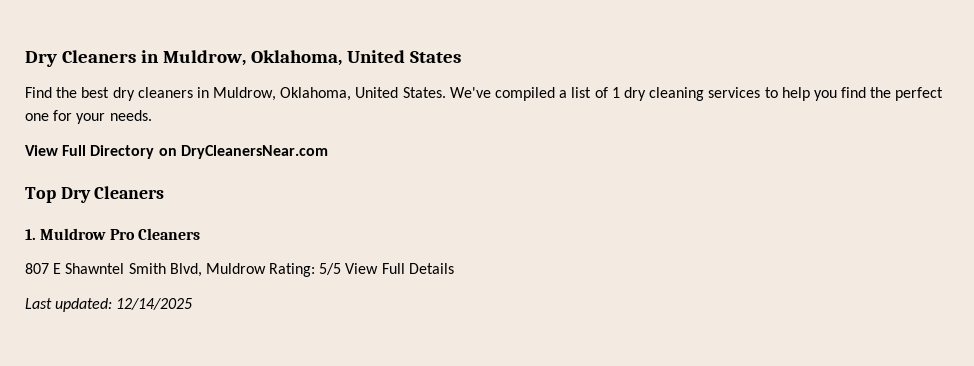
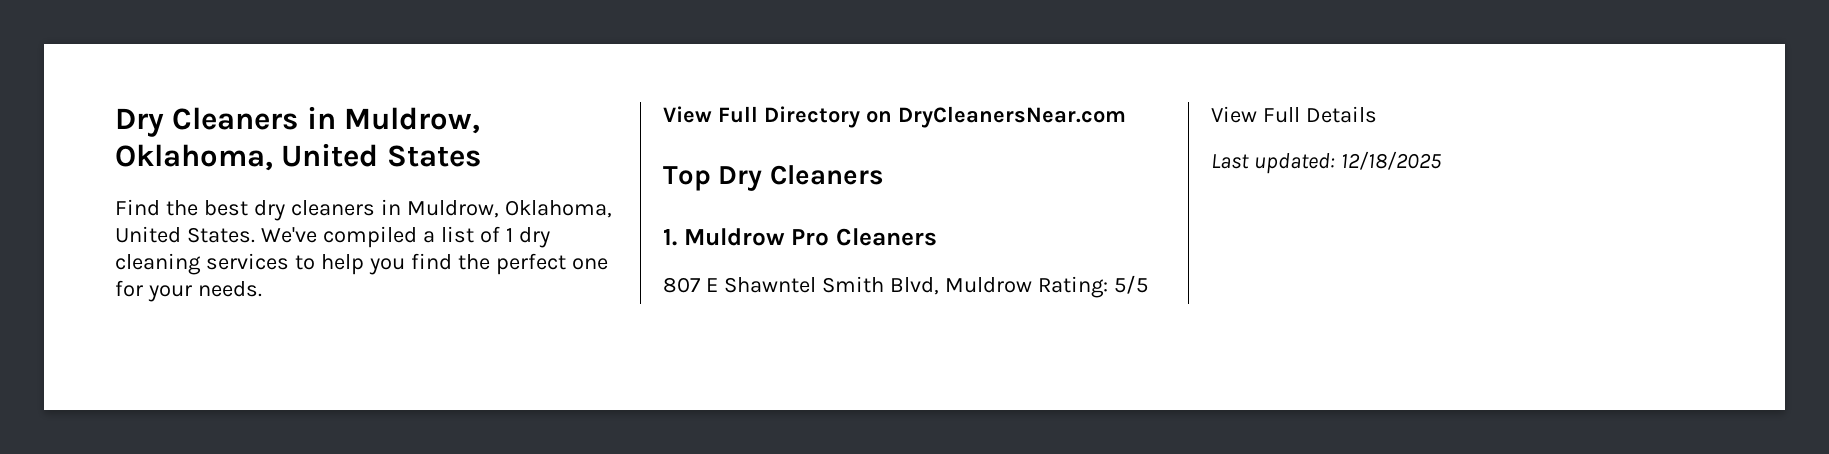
- Last updated: 12/14/2025
+ Last updated: 12/18/2025

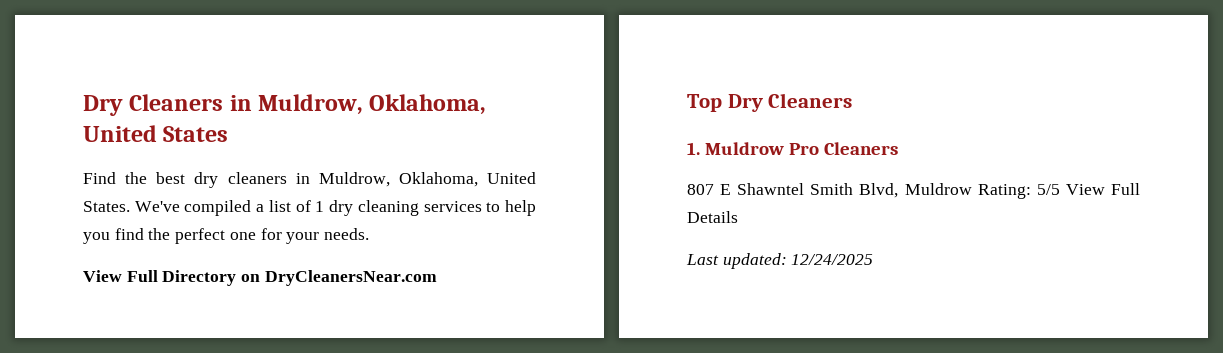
- Last updated: 12/18/2025
+ Last updated: 12/24/2025

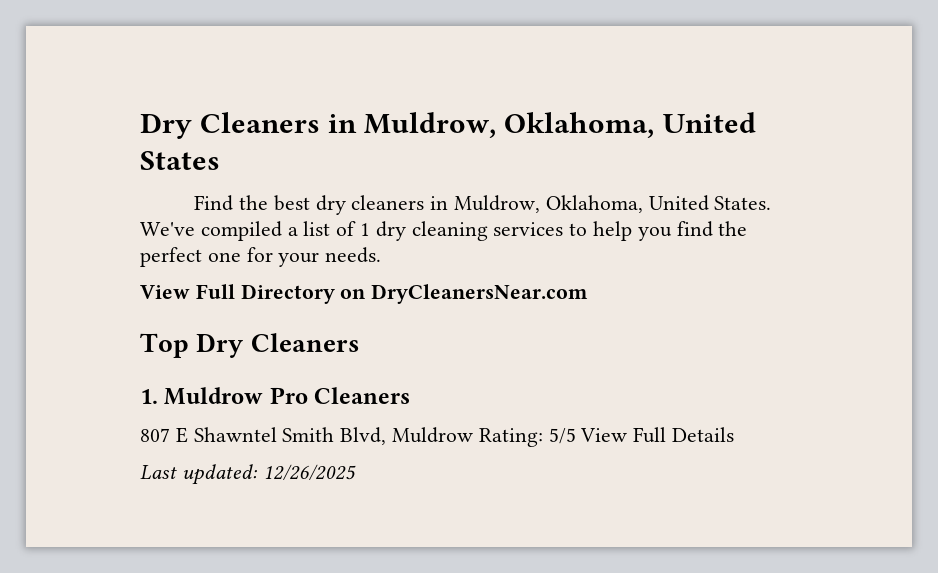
- Last updated: 12/24/2025
+ Last updated: 12/26/2025

